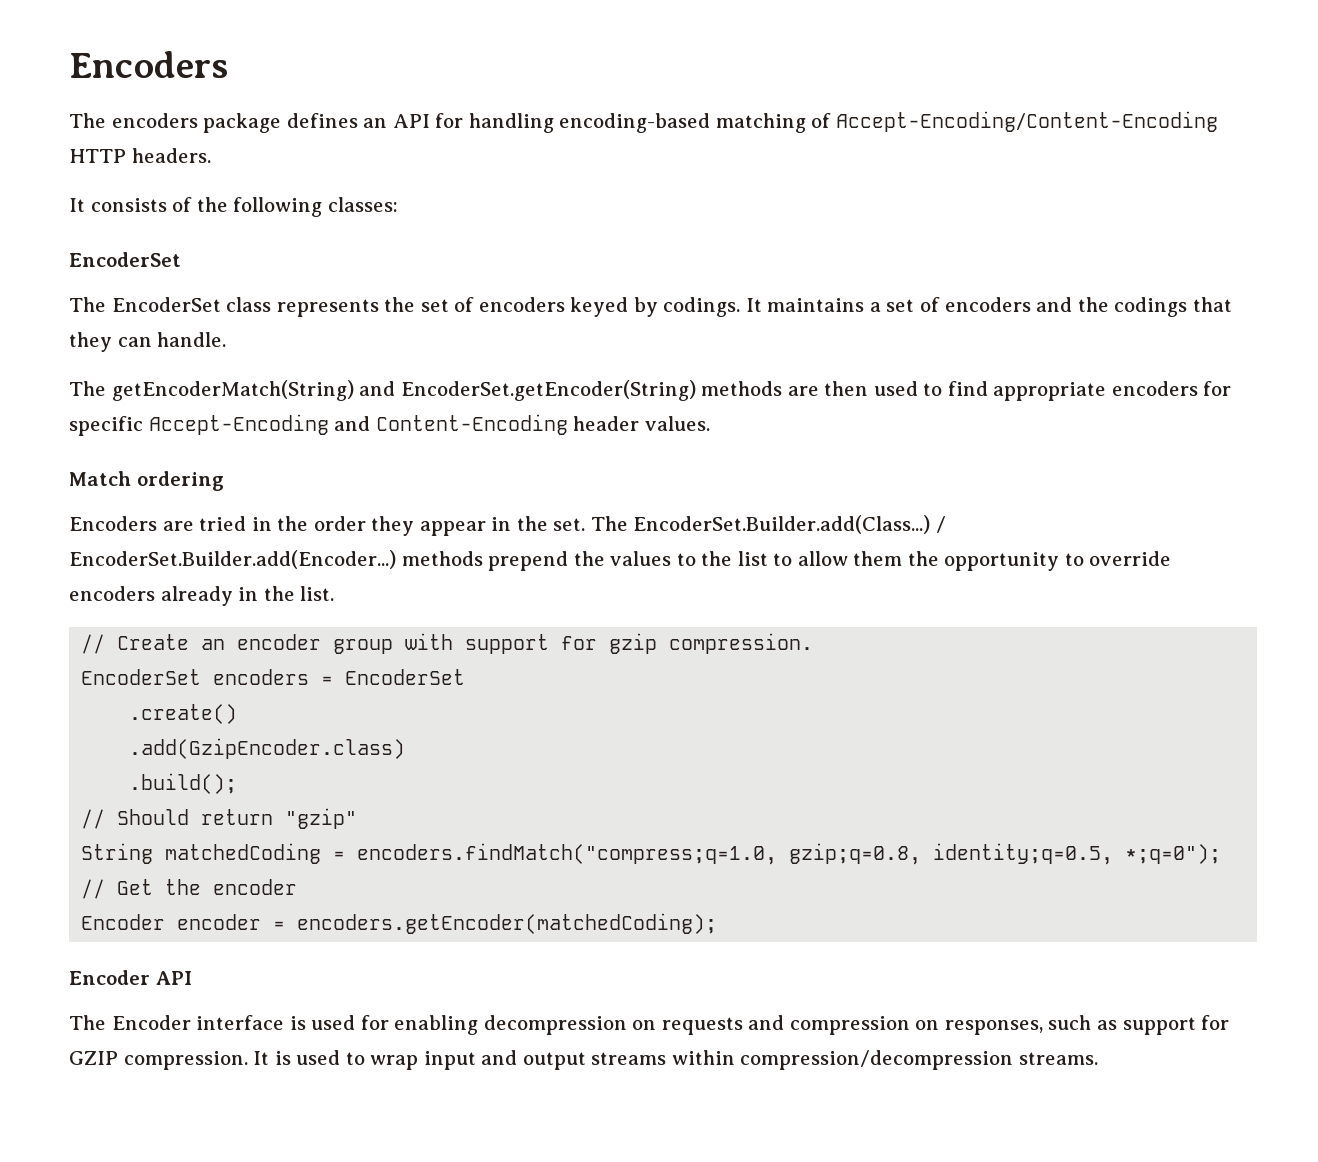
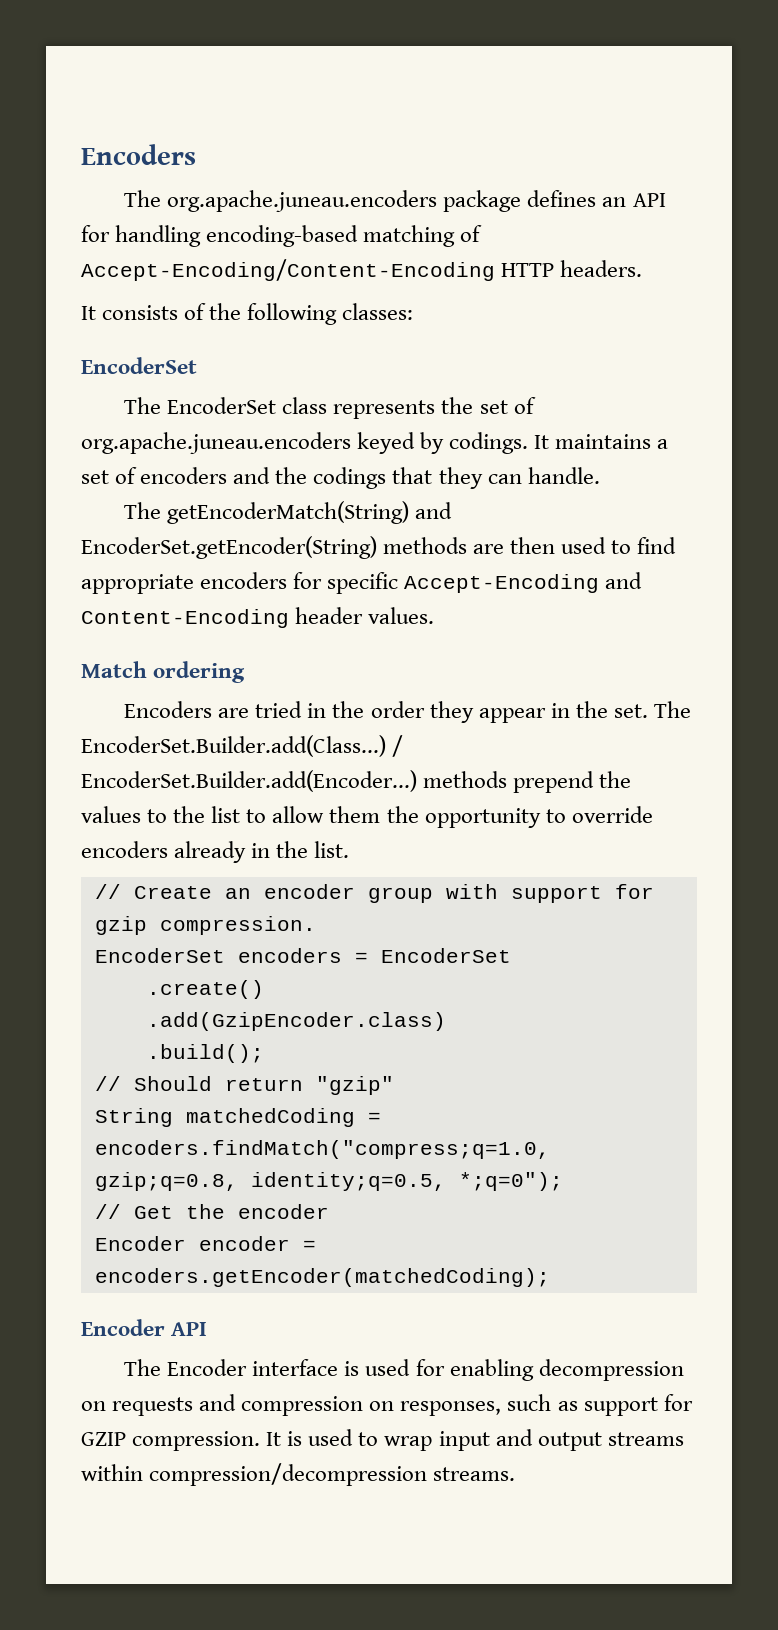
- The encoders package defines an API for handling encoding-based matching of Accept-Encoding/Content-Encoding HTTP headers.
+ The org.apache.juneau.encoders package defines an API for handling encoding-based matching of Accept-Encoding/Content-Encoding HTTP headers.
- The EncoderSet class represents the set of encoders keyed by codings.
+ The EncoderSet class represents the set of org.apache.juneau.encoders keyed by codings.

